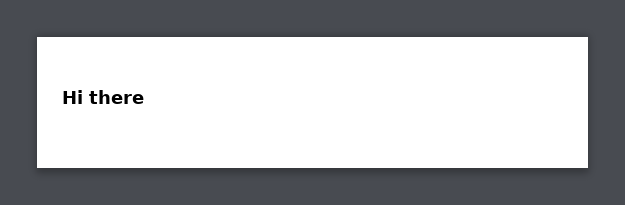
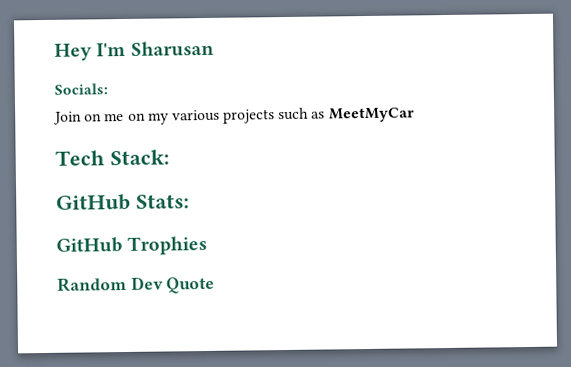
- Hi there
+ Hey I'm Sharusan
+ Socials:
+ Join on me on my various projects such as MeetMyCar
+ Tech Stack:
+ GitHub Stats:
+ GitHub Trophies
+ Random Dev Quote

